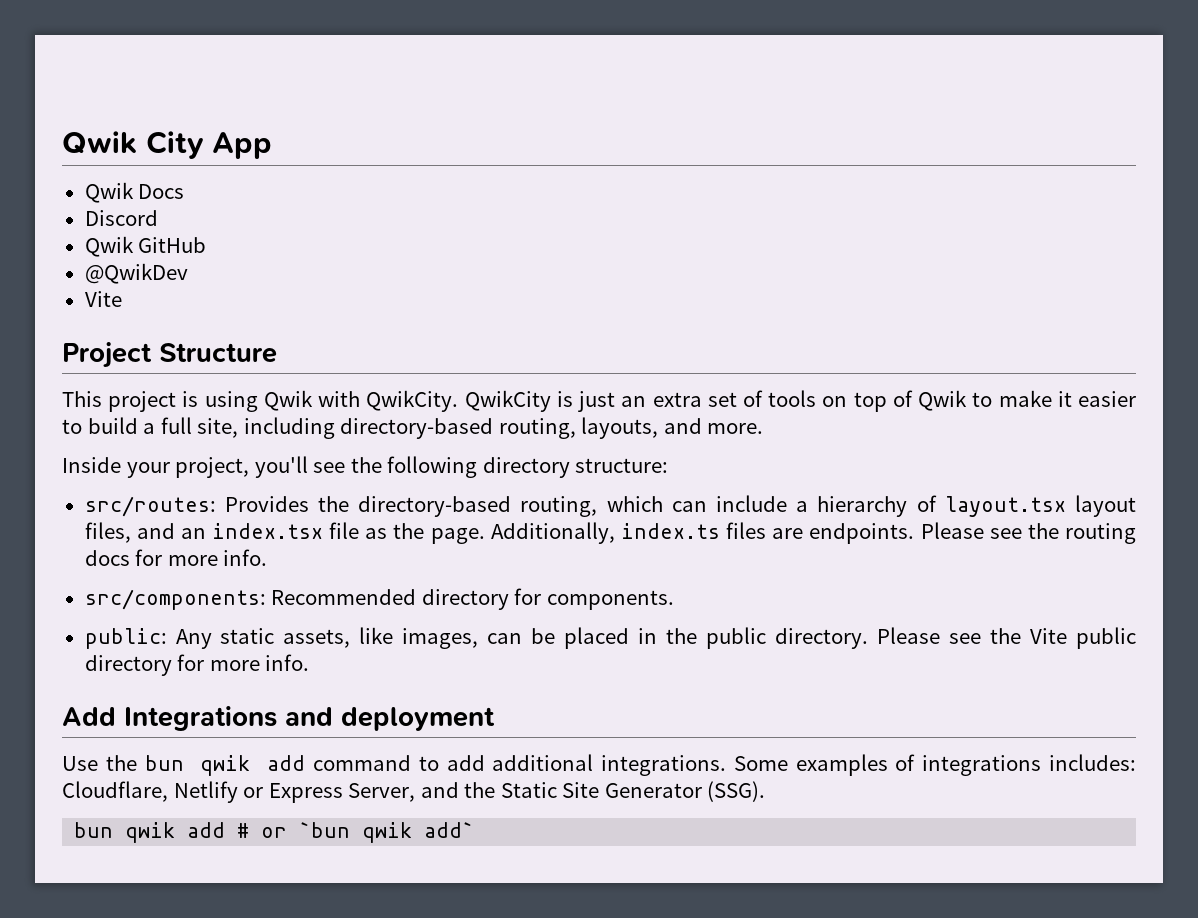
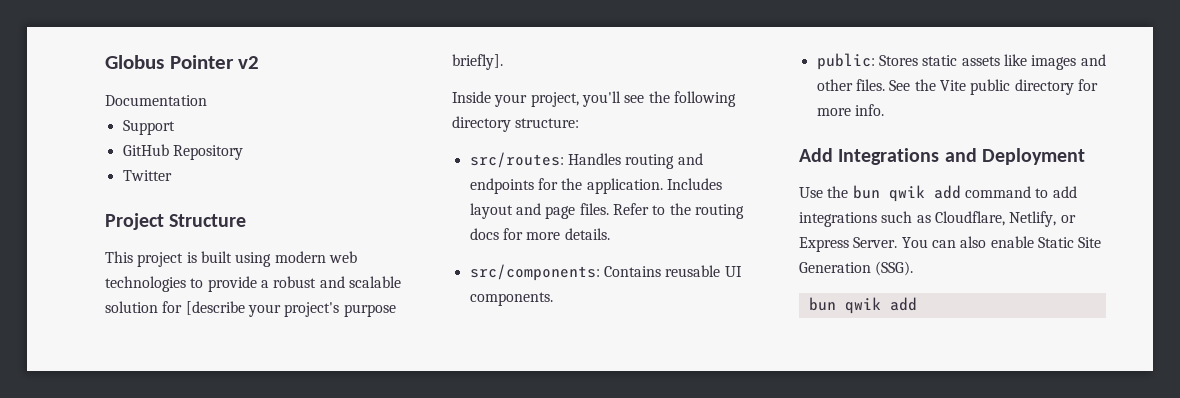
- Qwik City App
- Qwik Docs
- Discord
- Qwik GitHub
- @QwikDev
- Vite
+ Globus Pointer v2
+ Documentation
+ Support
+ GitHub Repository
+ Twitter
- This project is using Qwik with QwikCity. QwikCity is just an extra set of tools on top of Qwik to make it easier to build a full site, including directory-based routing, layouts, and more.
+ This project is built using modern web technologies to provide a robust and scalable solution for [describe your project's purpose briefly].
- src/routes: Provides the directory-based routing, which can include a hierarchy of layout.tsx layout files, and an index.tsx file as the page. Additionally, index.ts files are endpoints. Please see the routing docs for more info.
+ src/routes: Handles routing and endpoints for the application. Includes layout and page files. Refer to the routing docs for more details.
- src/components: Recommended directory for components.
+ src/components: Contains reusable UI components.
- public: Any static assets, like images, can be placed in the public directory. Please see the Vite public directory for more info.
+ public: Stores static assets like images and other files. See the Vite public directory for more info.
- Add Integrations and deployment
+ Add Integrations and Deployment
- Use the bun qwik add command to add additional integrations. Some examples of integrations includes: Cloudflare, Netlify or Express Server, and the Static Site Generator (SSG).
- bun qwik add # or `bun qwik add`
+ Use the bun qwik add command to add integrations such as Cloudflare, Netlify, or Express Server. You can also enable Static Site Generation (SSG).
+ bun qwik add

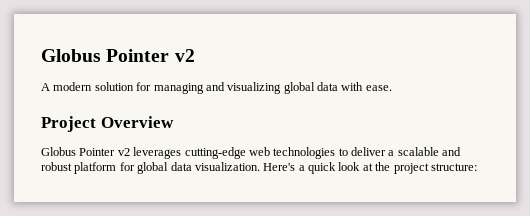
- Documentation
- Support
- GitHub Repository
- Twitter
- Project Structure
- This project is built using modern web technologies to provide a robust and scalable solution for [describe your project's purpose briefly].
- Inside your project, you'll see the following directory structure:
- src/routes: Handles routing and endpoints for the application. Includes layout and page files. Refer to the routing docs for more details.
- src/components: Contains reusable UI components.
- public: Stores static assets like images and other files. See the Vite public directory for more info.
- Add Integrations and Deployment
- Use the bun qwik add command to add integrations such as Cloudflare, Netlify, or Express Server. You can also enable Static Site Generation (SSG).
- bun qwik add
+ A modern solution for managing and visualizing global data with ease.
+ Project Overview
+ Globus Pointer v2 leverages cutting-edge web technologies to deliver a scalable and robust platform for global data visualization. Here's a quick look at the project structure:

